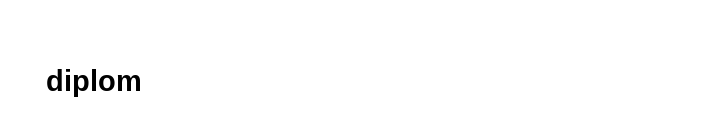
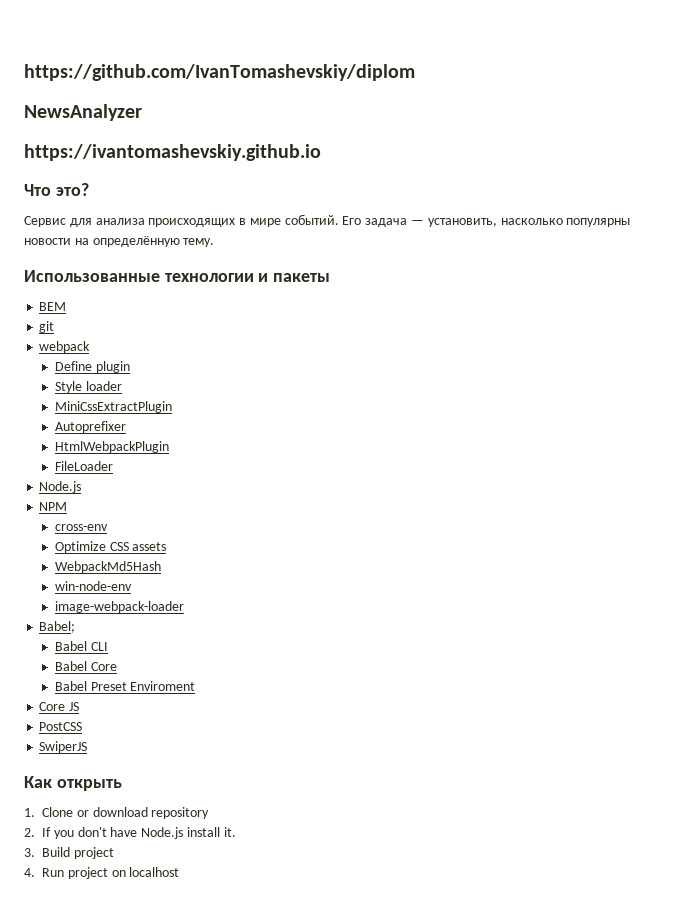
- diplom
+ https://github.com/IvanTomashevskiy/diplom
+ NewsAnalyzer
+ https://ivantomashevskiy.github.io
+ Что это?
+ Cервис для анализа происходящих в мире событий. Его задача — установить, насколько популярны новости на определённую тему.
+ Использованные технологии и пакеты
+ BEM
+ git
+ webpack
+ Define plugin
+ Style loader
+ MiniCssExtractPlugin
+ Autoprefixer
+ HtmlWebpackPlugin
+ FileLoader
+ Node.js
+ NPM
+ cross-env
+ Optimize CSS assets
+ WebpackMd5Hash
+ win-node-env
+ image-webpack-loader
+ Babel;
+ Babel CLI
+ Babel Core
+ Babel Preset Enviroment
+ Core JS
+ PostCSS
+ SwiperJS
+ Как открыть
+ 1. Clone or download repository
+ 2. If you don't have Node.js install it.
+ 3. Build project
+ 4. Run project on localhost

